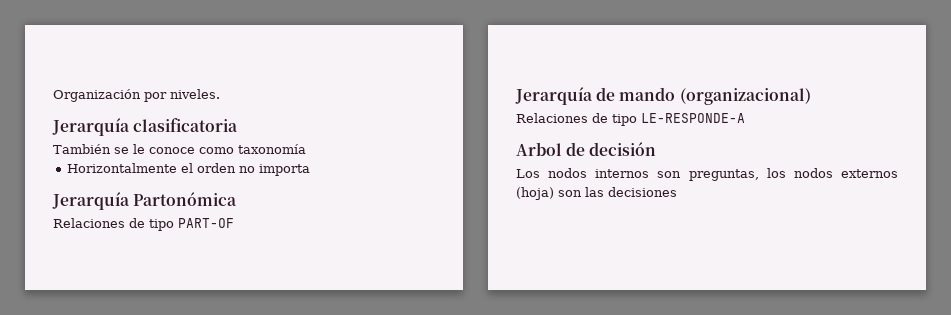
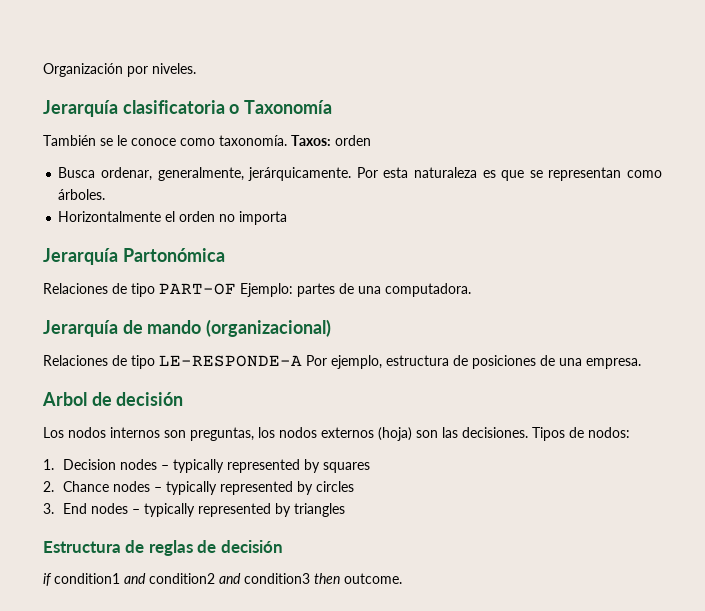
- Jerarquía clasificatoria
+ Jerarquía clasificatoria o Taxonomía
- También se le conoce como taxonomía
+ También se le conoce como taxonomía. Taxos: orden
+ Busca ordenar, generalmente, jerárquicamente. Por esta naturaleza es que se representan como árboles.
- Relaciones de tipo PART-OF
+ Relaciones de tipo PART-OF Ejemplo: partes de una computadora.
- Relaciones de tipo LE-RESPONDE-A
+ Relaciones de tipo LE-RESPONDE-A Por ejemplo, estructura de posiciones de una empresa.
- Los nodos internos son preguntas, los nodos externos (hoja) son las decisiones
+ Los nodos internos son preguntas, los nodos externos (hoja) son las decisiones. Tipos de nodos:
+ 1. Decision nodes – typically represented by squares
+ 2. Chance nodes – typically represented by circles
+ 3. End nodes – typically represented by triangles
+ Estructura de reglas de decisión
+ if condition1 and condition2 and condition3 then outcome.

